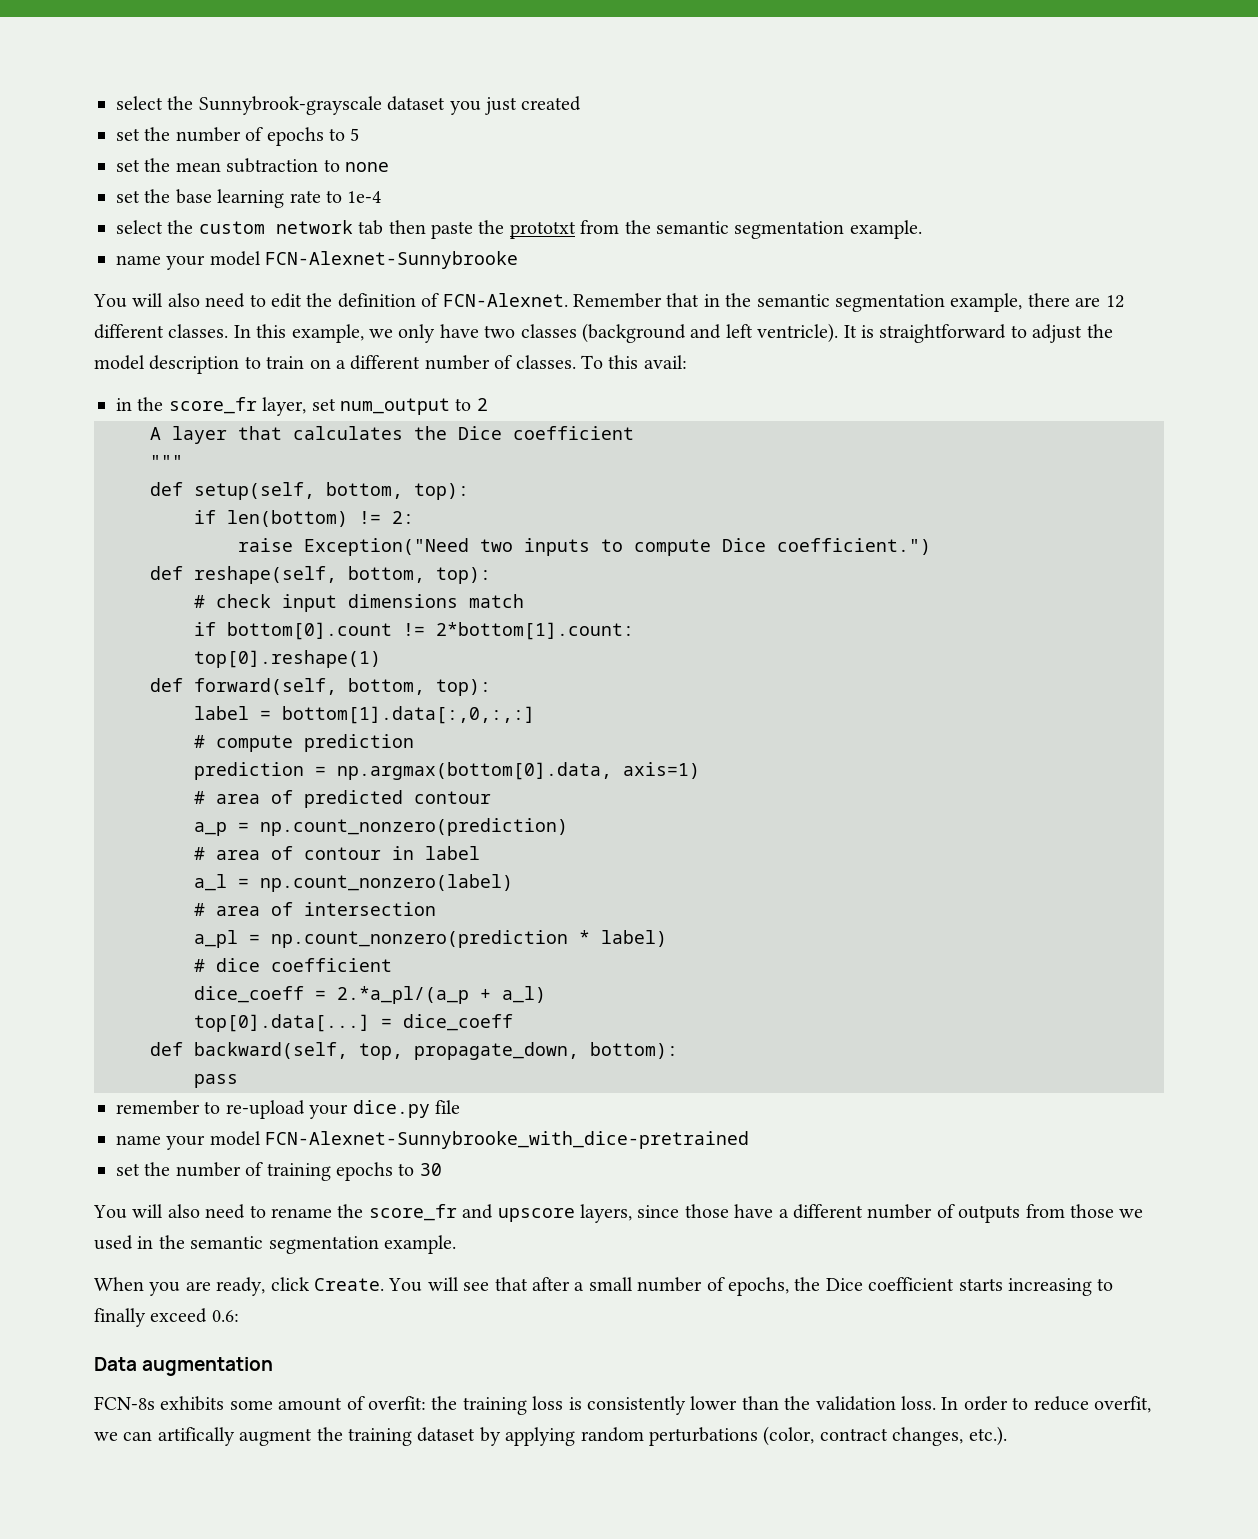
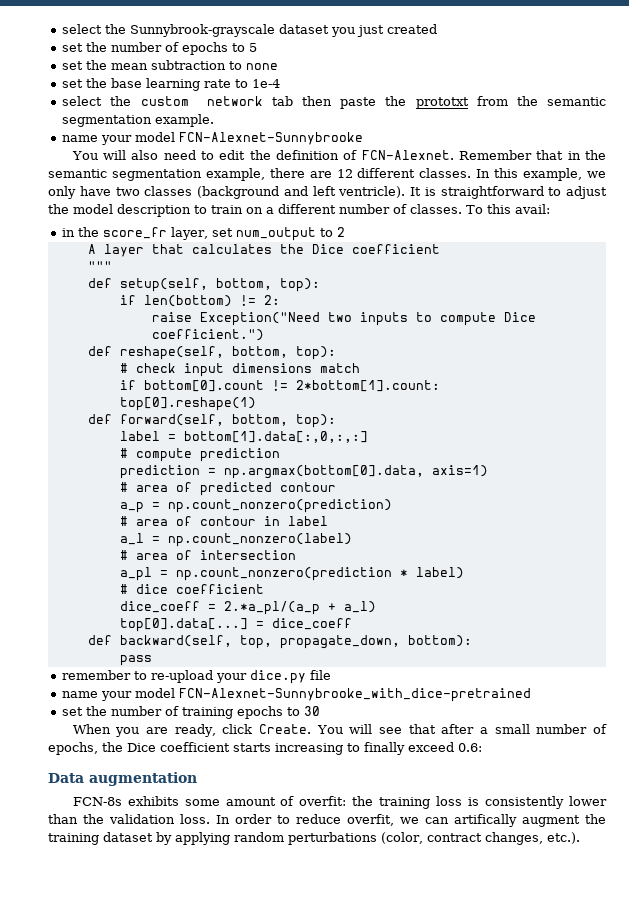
- You will also need to rename the score_fr and upscore layers, since those have a different number of outputs from those we used in the semantic segmentation example.

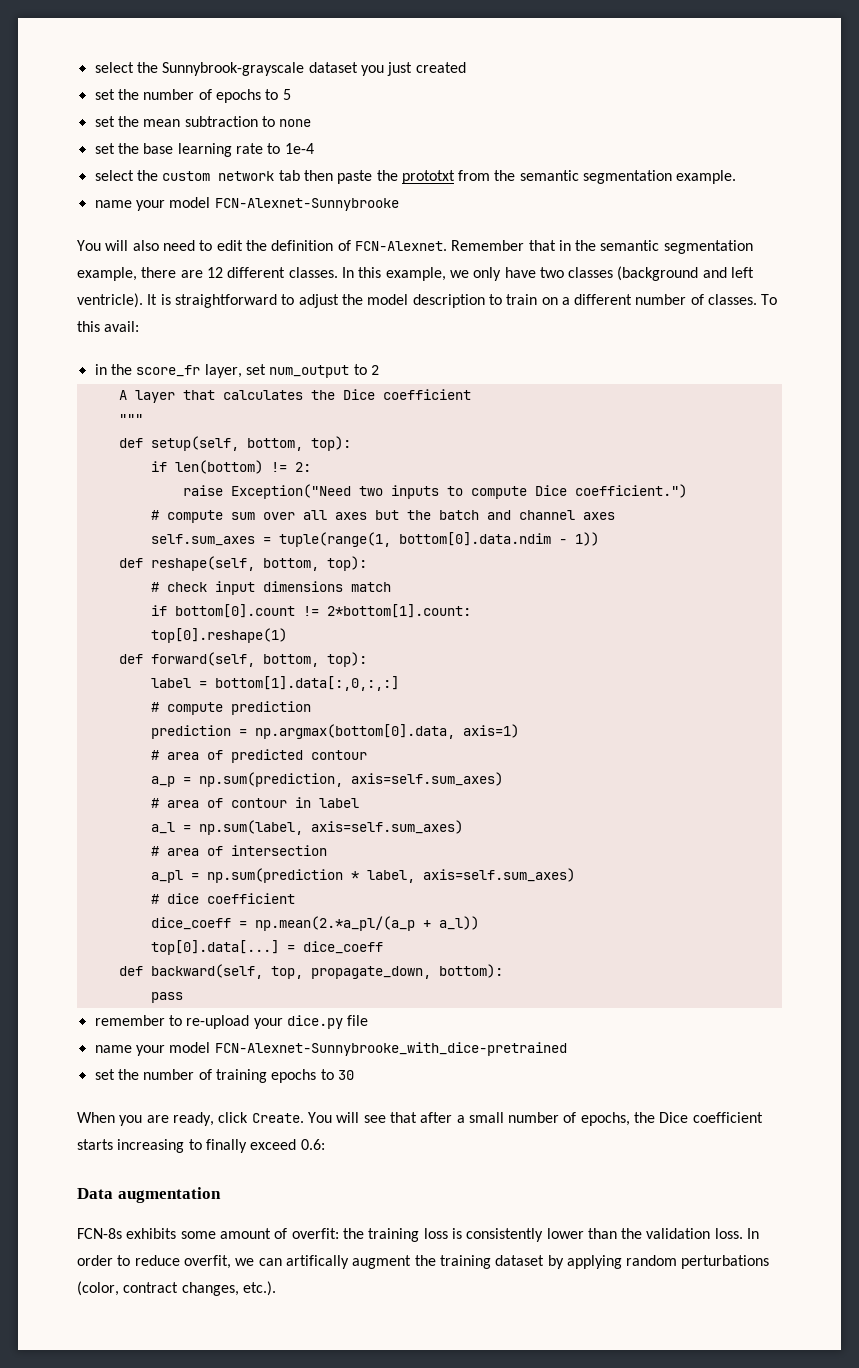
+ # compute sum over all axes but the batch and channel axes
+ self.sum_axes = tuple(range(1, bottom[0].data.ndim - 1))
- a_p = np.count_nonzero(prediction)
+ a_p = np.sum(prediction, axis=self.sum_axes)
- a_l = np.count_nonzero(label)
+ a_l = np.sum(label, axis=self.sum_axes)
- a_pl = np.count_nonzero(prediction * label)
+ a_pl = np.sum(prediction * label, axis=self.sum_axes)
- dice_coeff = 2.*a_pl/(a_p + a_l)
+ dice_coeff = np.mean(2.*a_pl/(a_p + a_l))

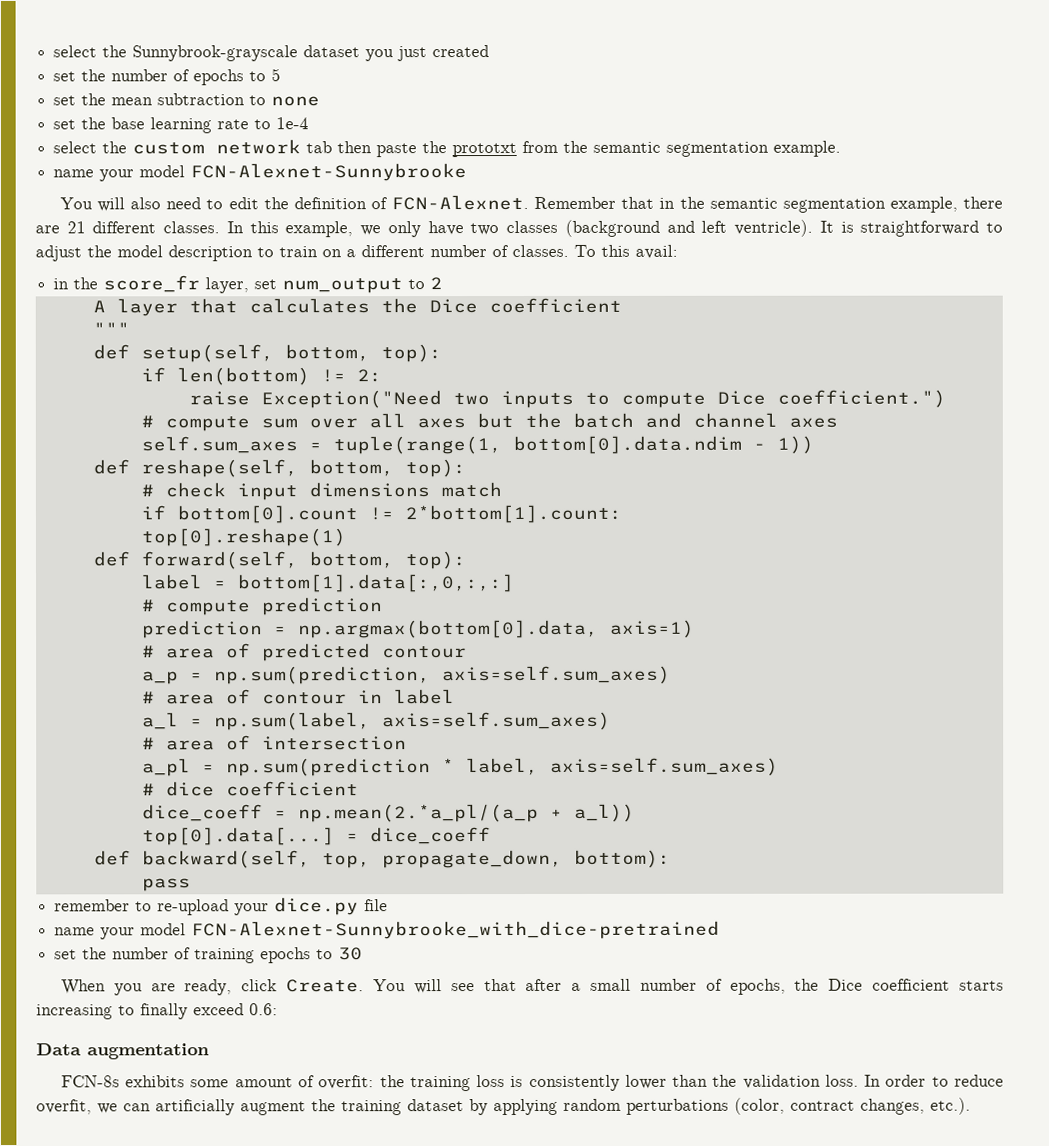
- Remember that in the semantic segmentation example, there are 12 different classes.
+ Remember that in the semantic segmentation example, there are 21 different classes.
- In order to reduce overfit, we can artifically augment the training dataset by applying random perturbations (color, contract changes, etc.).
+ In order to reduce overfit, we can artificially augment the training dataset by applying random perturbations (color, contract changes, etc.).

